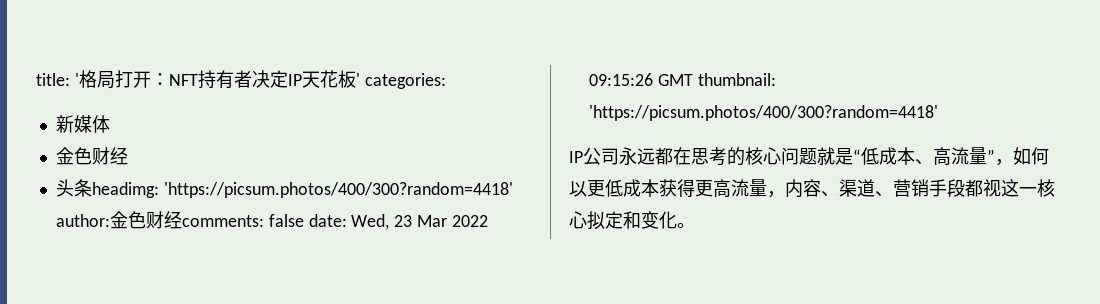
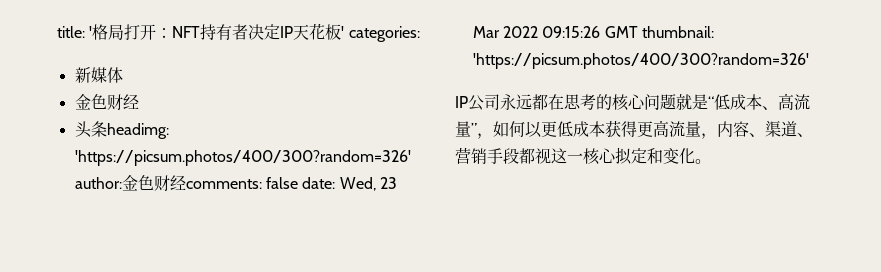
- 头条headimg: 'https://picsum.photos/400/300?random=4418' author:金色财经comments: false date: Wed, 23 Mar 2022 09:15:26 GMT thumbnail: 'https://picsum.photos/400/300?random=4418'
+ 头条headimg: 'https://picsum.photos/400/300?random=326' author:金色财经comments: false date: Wed, 23 Mar 2022 09:15:26 GMT thumbnail: 'https://picsum.photos/400/300?random=326'

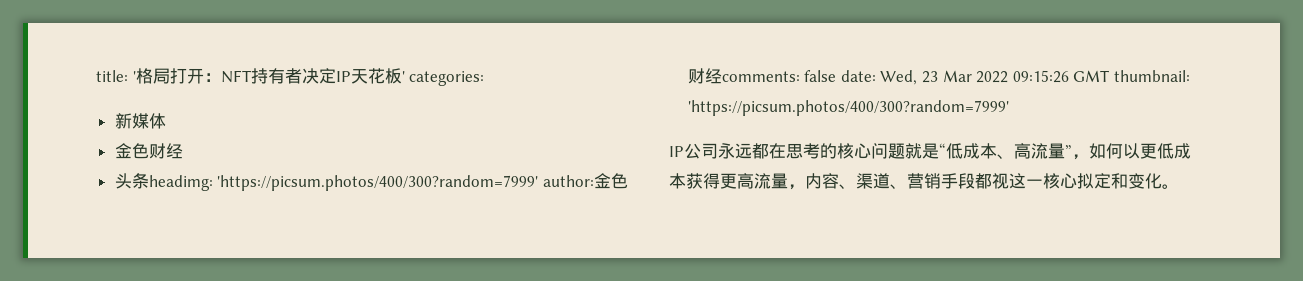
- 头条headimg: 'https://picsum.photos/400/300?random=326' author:金色财经comments: false date: Wed, 23 Mar 2022 09:15:26 GMT thumbnail: 'https://picsum.photos/400/300?random=326'
+ 头条headimg: 'https://picsum.photos/400/300?random=7999' author:金色财经comments: false date: Wed, 23 Mar 2022 09:15:26 GMT thumbnail: 'https://picsum.photos/400/300?random=7999'

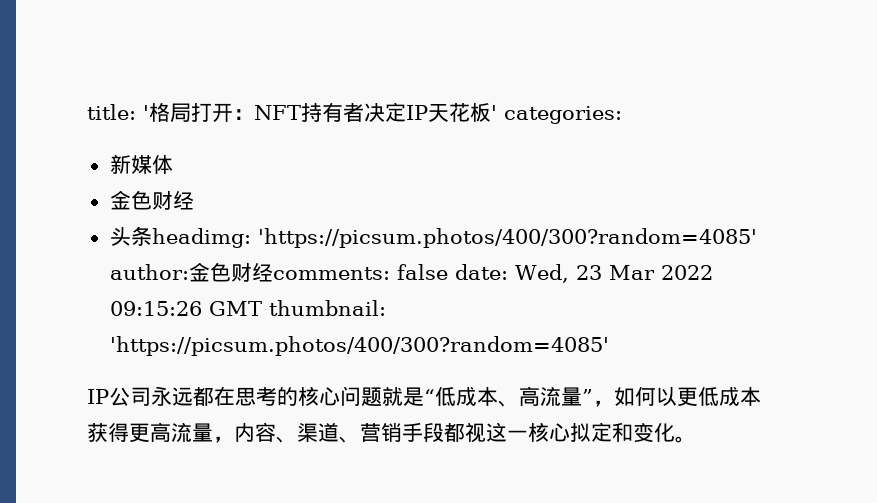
- 头条headimg: 'https://picsum.photos/400/300?random=7999' author:金色财经comments: false date: Wed, 23 Mar 2022 09:15:26 GMT thumbnail: 'https://picsum.photos/400/300?random=7999'
+ 头条headimg: 'https://picsum.photos/400/300?random=4085' author:金色财经comments: false date: Wed, 23 Mar 2022 09:15:26 GMT thumbnail: 'https://picsum.photos/400/300?random=4085'

